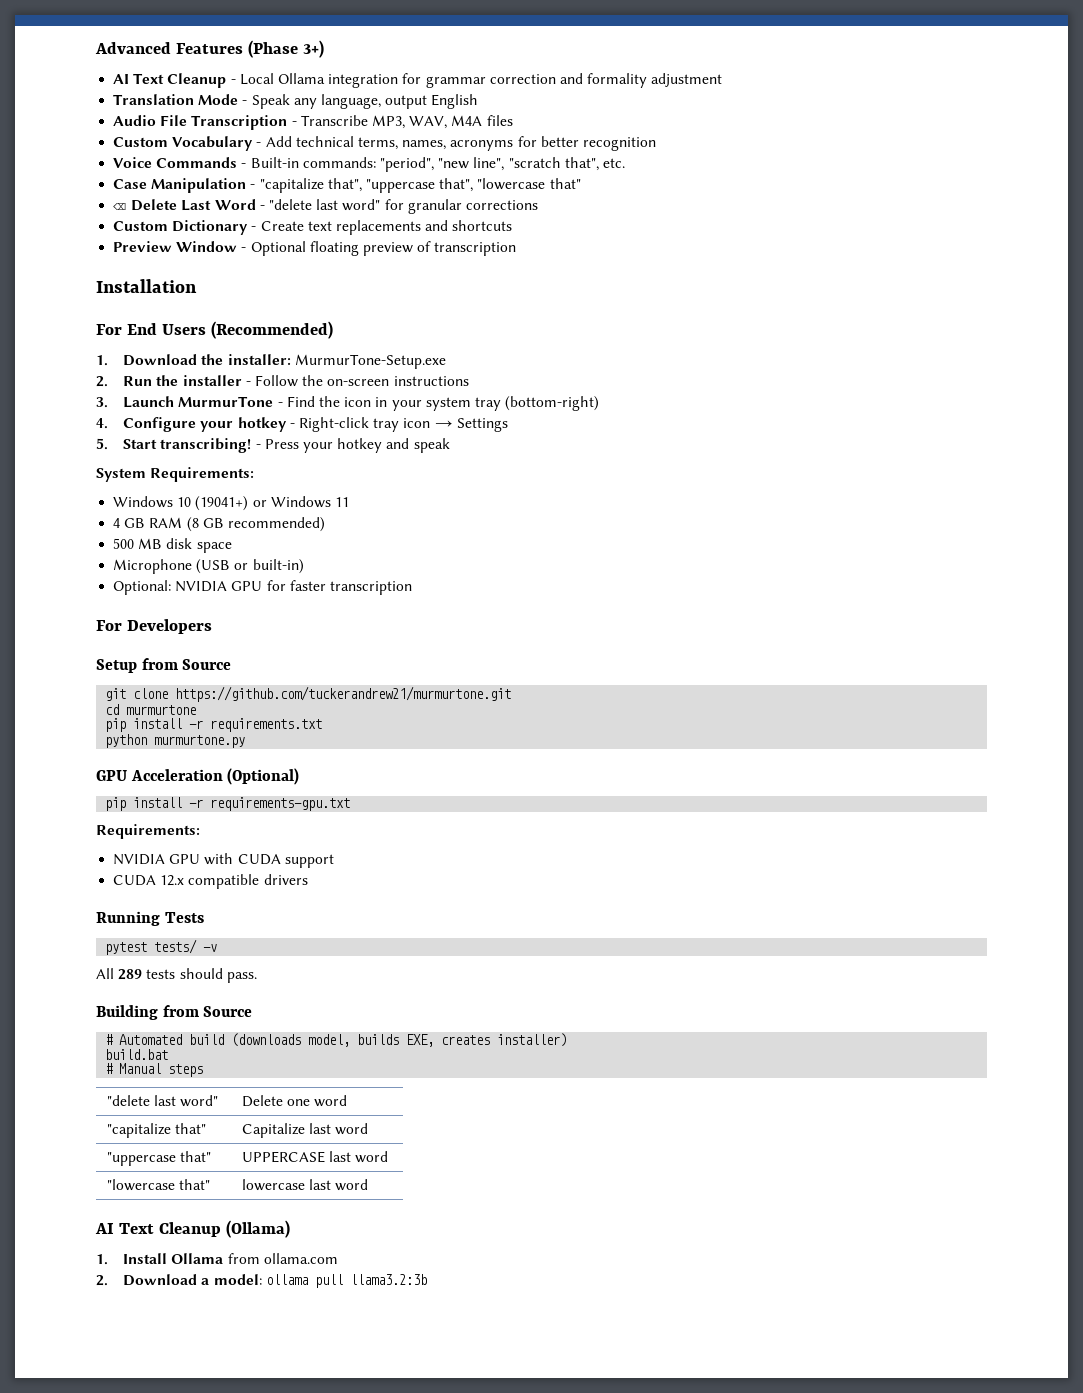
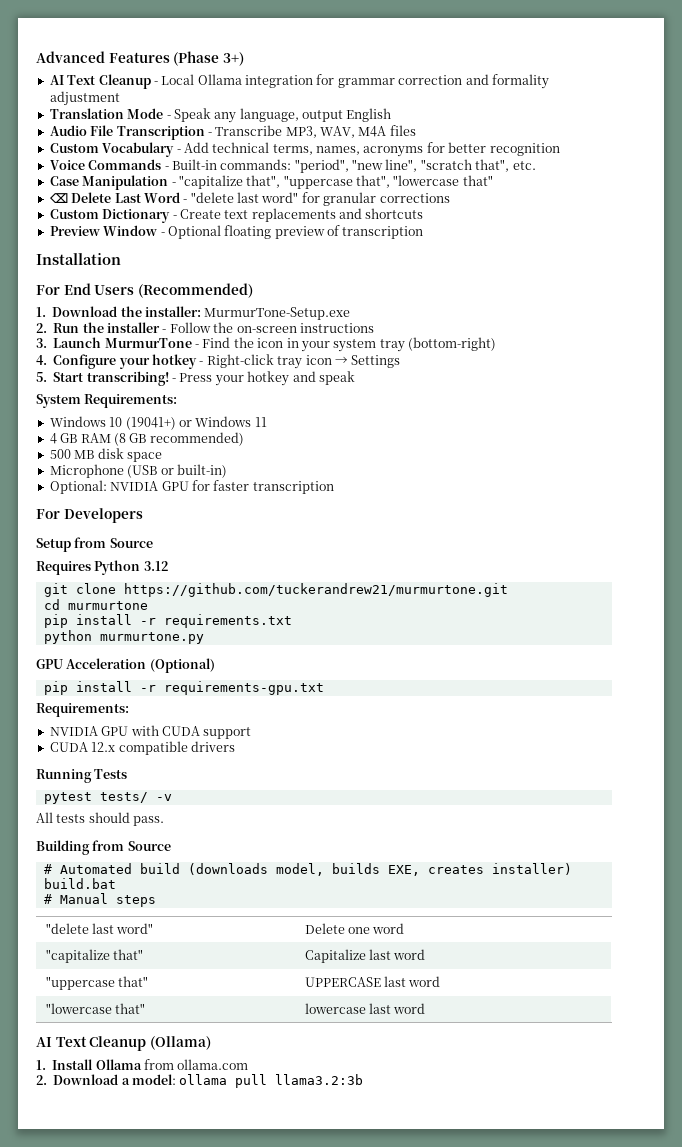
+ Requires Python 3.12
- All 289 tests should pass.
+ All tests should pass.

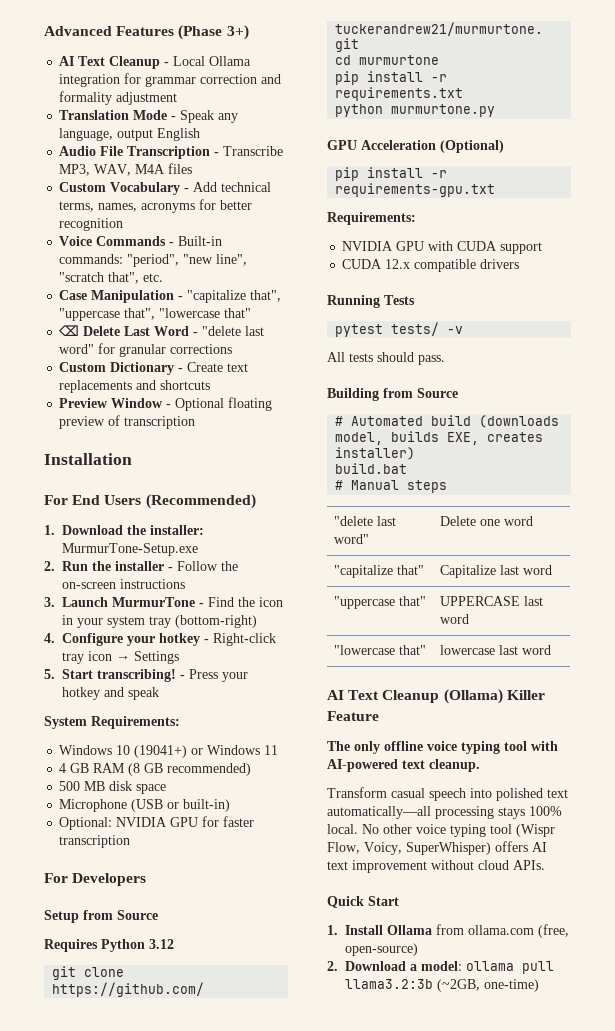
- AI Text Cleanup (Ollama)
+ AI Text Cleanup (Ollama) Killer Feature
+ The only offline voice typing tool with AI-powered text cleanup.
+ Transform casual speech into polished text automatically—all processing stays 100% local. No other voice typing tool (Wispr Flow, Voicy, SuperWhisper) offers AI text improvement without cloud APIs.
+ Quick Start
- 1. Install Ollama from ollama.com
+ 1. Install Ollama from ollama.com (free, open-source)
- 2. Download a model: ollama pull llama3.2:3b
+ 2. Download a model: ollama pull llama3.2:3b (~2GB, one-time)

